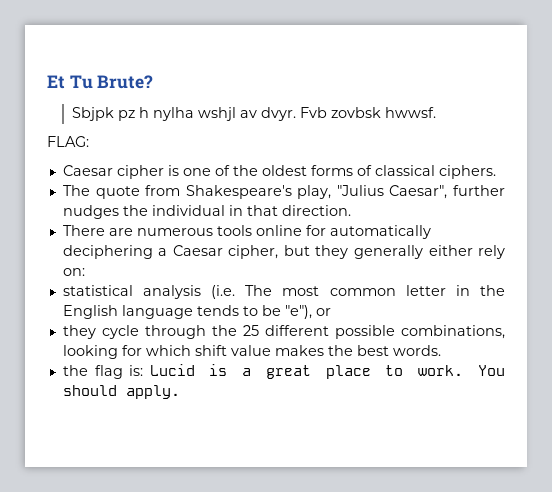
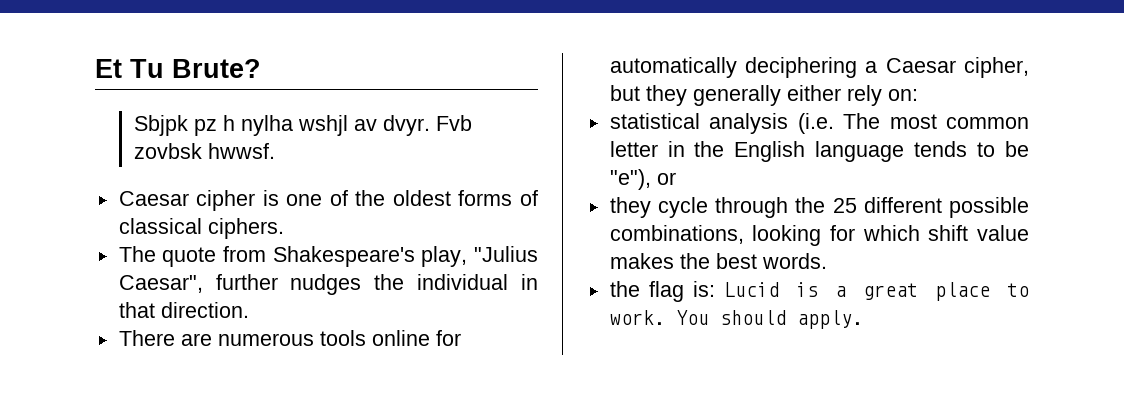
- FLAG:

